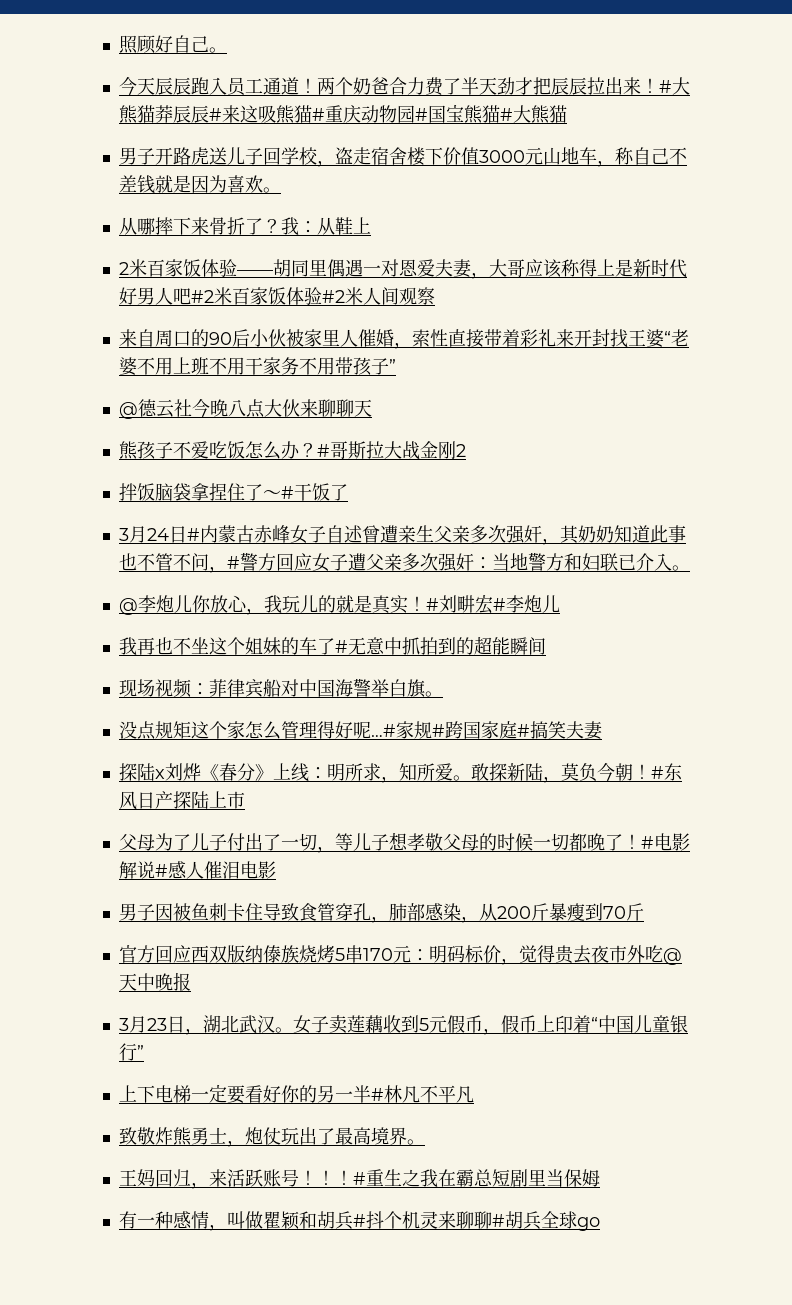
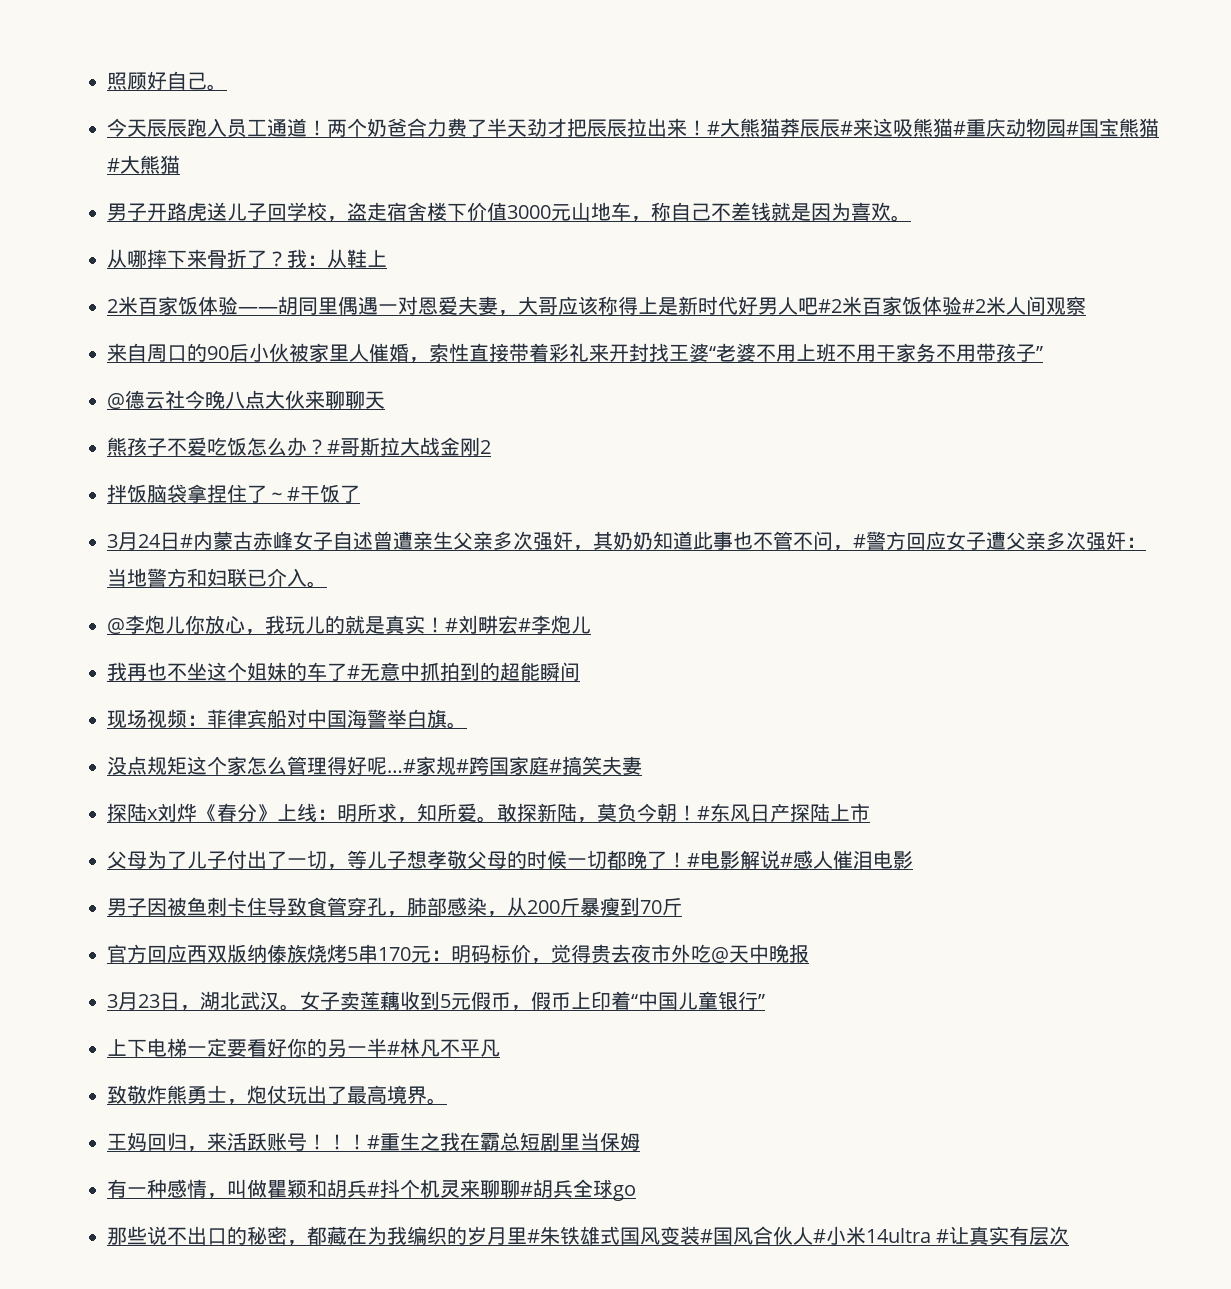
+ 那些说不出口的秘密，都藏在为我编织的岁月里#朱铁雄式国风变装#国风合伙人#小米14ultra #让真实有层次

